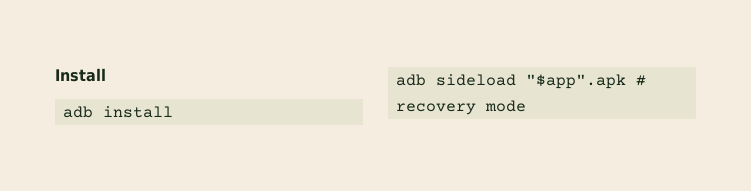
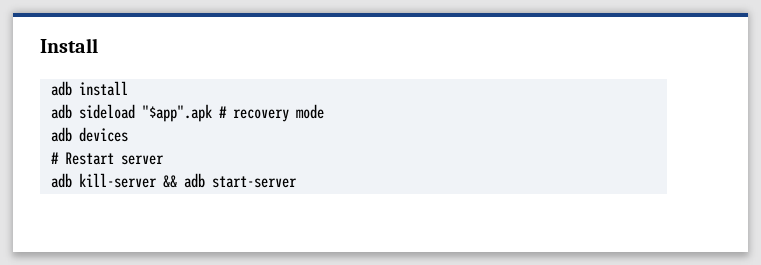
+ adb devices
+ # Restart server
+ adb kill-server && adb start-server

